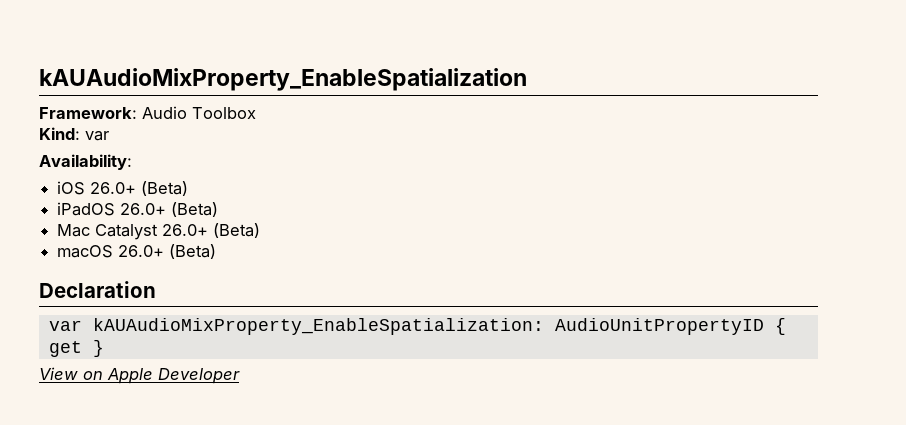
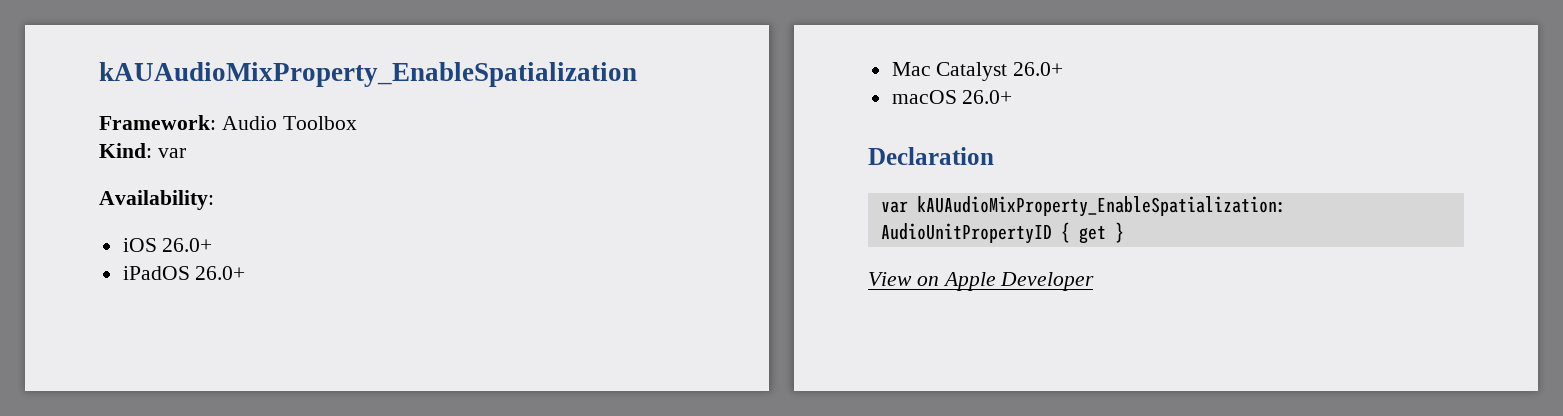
- iOS 26.0+ (Beta)
+ iOS 26.0+
- iPadOS 26.0+ (Beta)
+ iPadOS 26.0+
- Mac Catalyst 26.0+ (Beta)
+ Mac Catalyst 26.0+
- macOS 26.0+ (Beta)
+ macOS 26.0+

